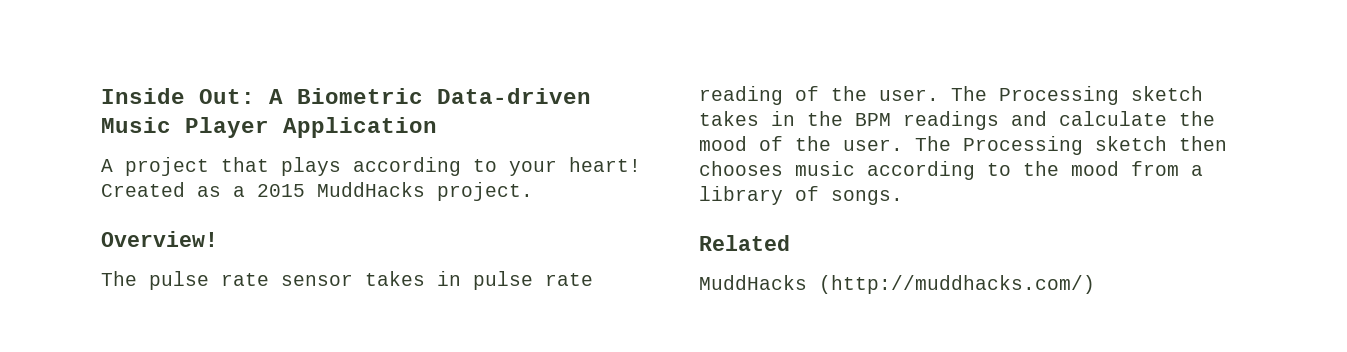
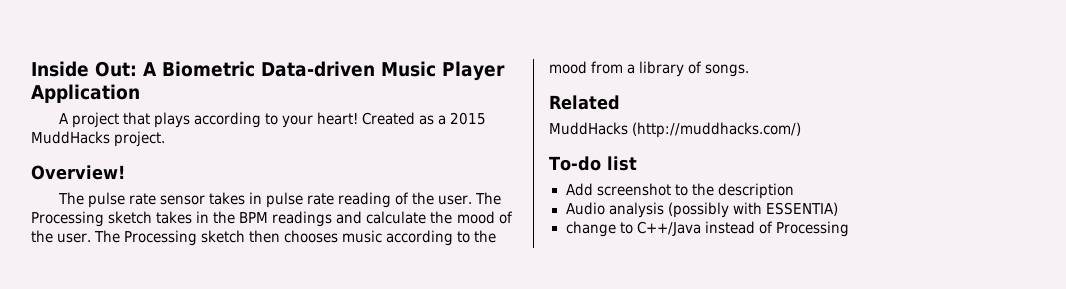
+ To-do list
+ Add screenshot to the description
+ Audio analysis (possibly with ESSENTIA)
+ change to C++/Java instead of Processing

